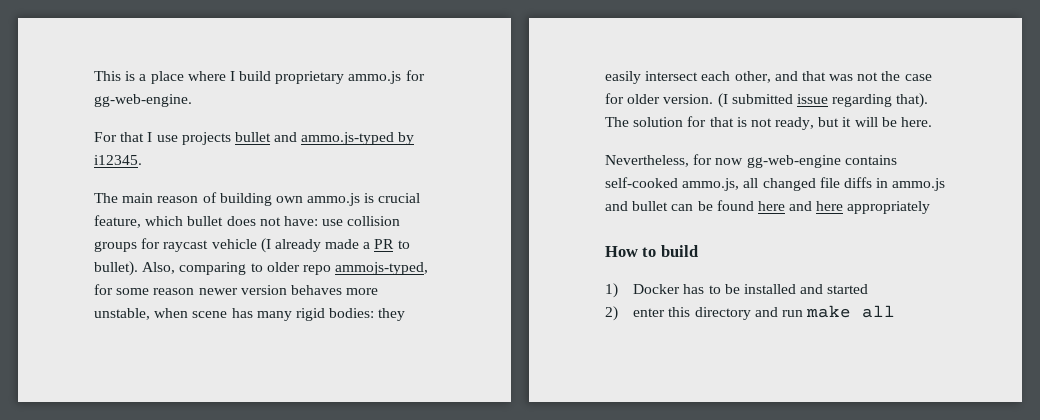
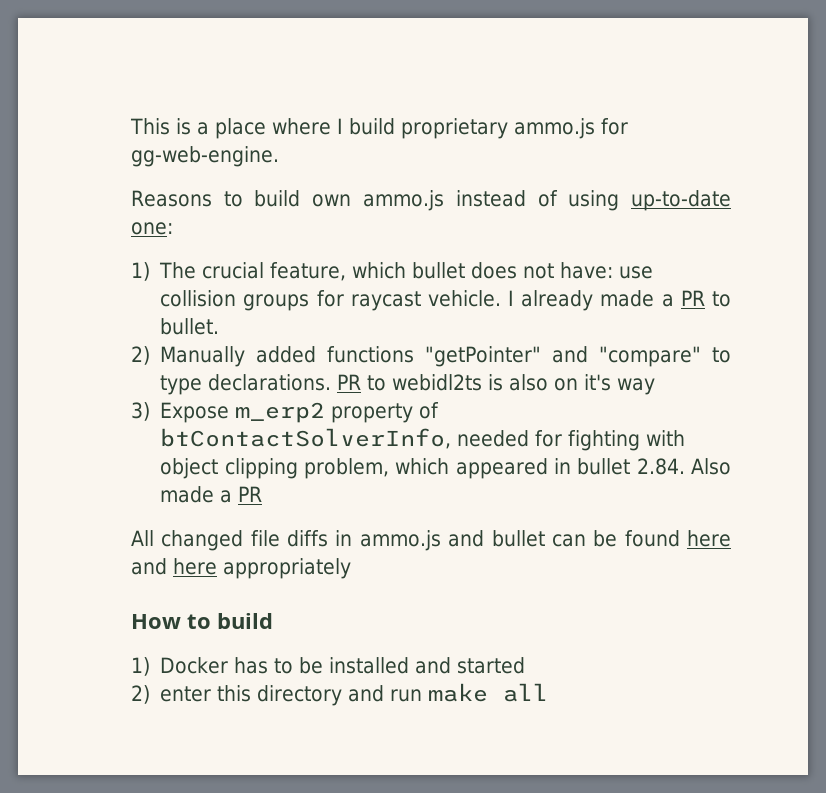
- For that I use projects bullet and ammo.js-typed by i12345.
- The main reason of building own ammo.js is crucial feature, which bullet does not have: use collision groups for raycast vehicle (I already made a PR to bullet). Also, comparing to older repo ammojs-typed, for some reason newer version behaves more unstable, when scene has many rigid bodies: they easily intersect each other, and that was not the case for older version. (I submitted issue regarding that). The solution for that is not ready, but it will be here.
- Nevertheless, for now gg-web-engine contains self-cooked ammo.js, all changed file diffs in ammo.js and bullet can be found here and here appropriately
+ Reasons to build own ammo.js instead of using up-to-date one:
+ 1) The crucial feature, which bullet does not have: use collision groups for raycast vehicle. I already made a PR to bullet.
+ 2) Manually added functions "getPointer" and "compare" to type declarations. PR to webidl2ts is also on it's way
+ 3) Expose m_erp2 property of btContactSolverInfo, needed for fighting with object clipping problem, which appeared in bullet 2.84. Also made a PR
+ All changed file diffs in ammo.js and bullet can be found here and here appropriately

